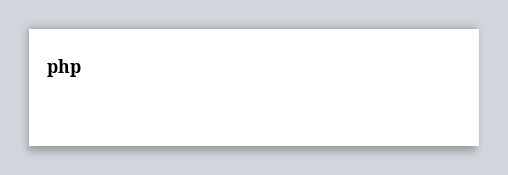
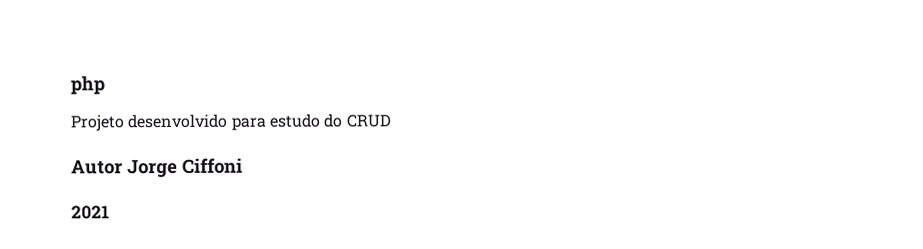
+ Projeto desenvolvido para estudo do CRUD
+ Autor Jorge Ciffoni
+ 2021

